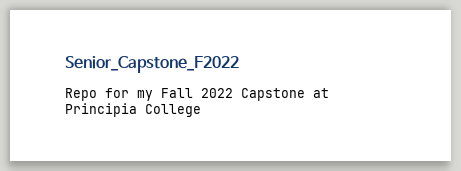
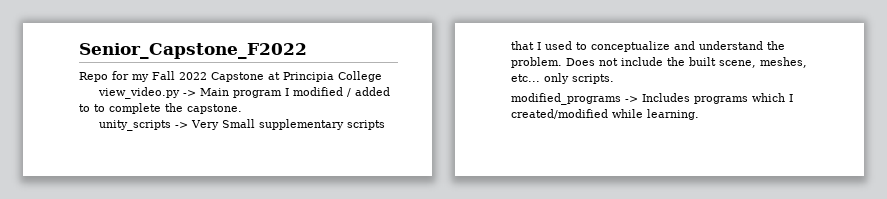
+ view_video.py -> Main program I modified / added to to complete the capstone.
+ unity_scripts -> Very Small supplementary scripts that I used to conceptualize and understand the problem. Does not include the built scene, meshes, etc... only scripts.
+ modified_programs -> Includes programs which I created/modified while learning.

